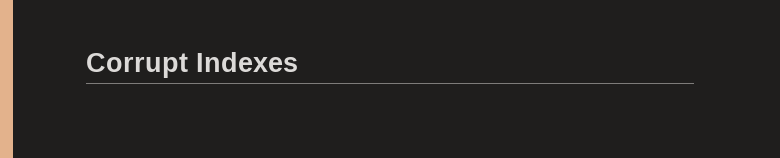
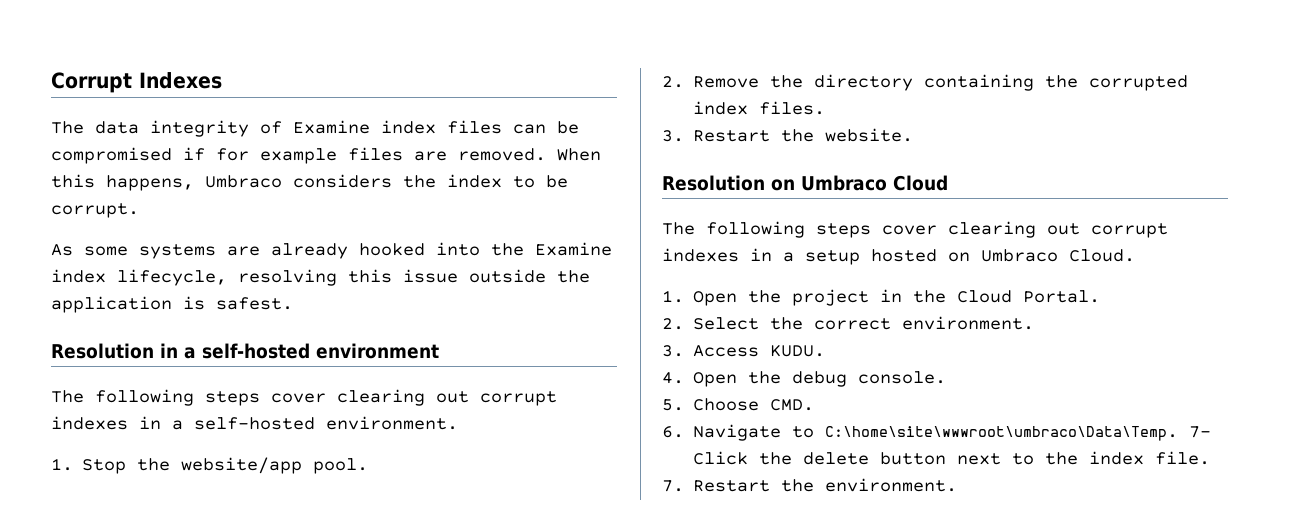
+ The data integrity of Examine index files can be compromised if for example files are removed. When this happens, Umbraco considers the index to be corrupt.
+ As some systems are already hooked into the Examine index lifecycle, resolving this issue outside the application is safest.
+ Resolution in a self-hosted environment
+ The following steps cover clearing out corrupt indexes in a self-hosted environment.
+ 1. Stop the website/app pool.
+ 2. Remove the directory containing the corrupted index files.
+ 3. Restart the website.
+ Resolution on Umbraco Cloud
+ The following steps cover clearing out corrupt indexes in a setup hosted on Umbraco Cloud.
+ 1. Open the project in the Cloud Portal.
+ 2. Select the correct environment.
+ 3. Access KUDU.
+ 4. Open the debug console.
+ 5. Choose CMD.
+ 6. Navigate to C:\home\site\wwwroot\umbraco\Data\Temp. 7- Click the delete button next to the index file.
+ 7. Restart the environment.

